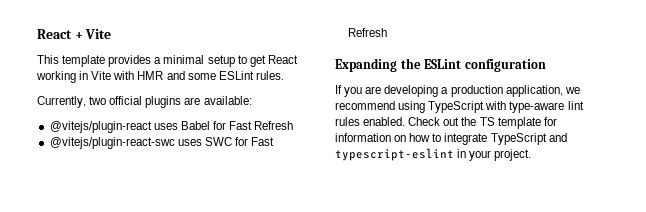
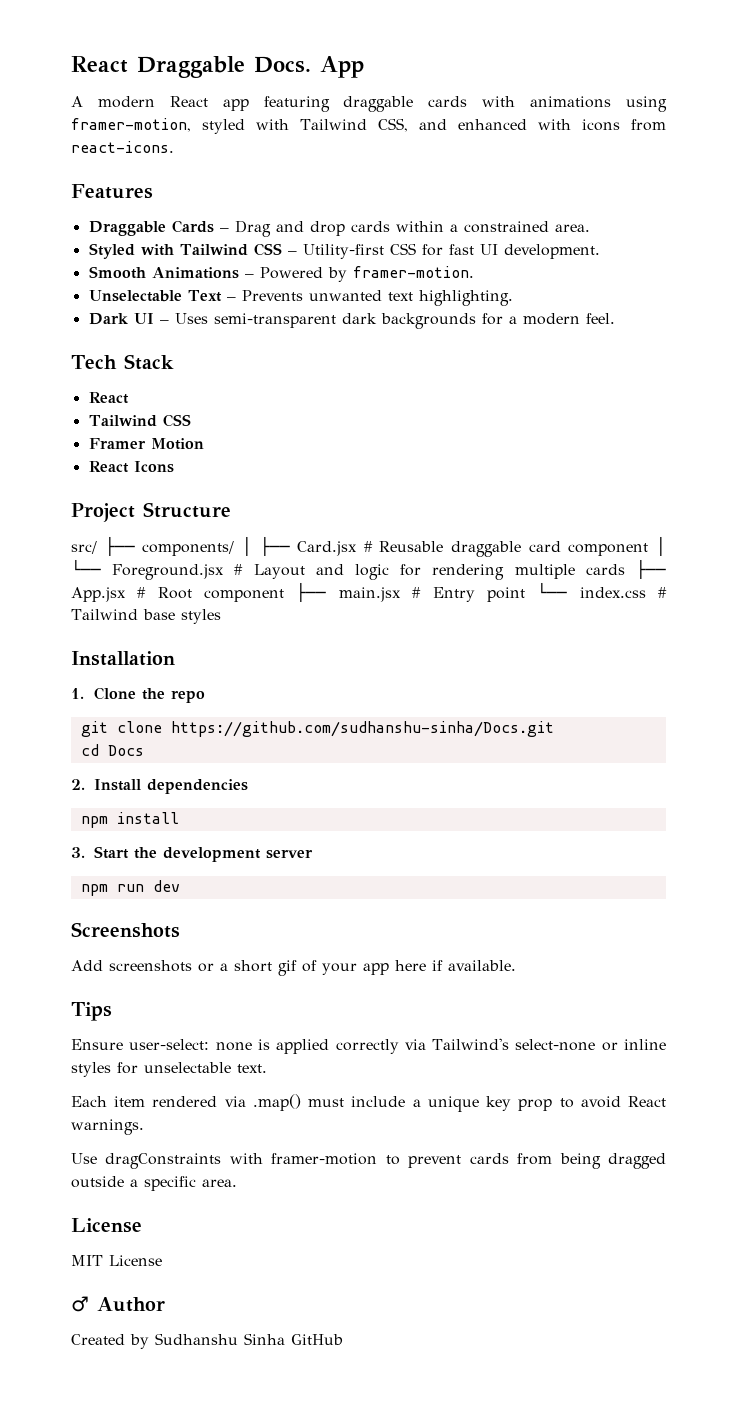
- React + Vite
- This template provides a minimal setup to get React working in Vite with HMR and some ESLint rules.
- Currently, two official plugins are available:
- @vitejs/plugin-react uses Babel for Fast Refresh
- @vitejs/plugin-react-swc uses SWC for Fast Refresh
- Expanding the ESLint configuration
- If you are developing a production application, we recommend using TypeScript with type-aware lint rules enabled. Check out the TS template for information on how to integrate TypeScript and typescript-eslint in your project.
+ React Draggable Docs. App
+ A modern React app featuring draggable cards with animations using framer-motion, styled with Tailwind CSS, and enhanced with icons from react-icons.
+ Features
+ Draggable Cards – Drag and drop cards within a constrained area.
+ Styled with Tailwind CSS – Utility-first CSS for fast UI development.
+ Smooth Animations – Powered by framer-motion.
+ Unselectable Text – Prevents unwanted text highlighting.
+ Dark UI – Uses semi-transparent dark backgrounds for a modern feel.
+ Tech Stack
+ React
+ Tailwind CSS
+ Framer Motion
+ React Icons
+ Project Structure
+ src/ ├── components/ │ ├── Card.jsx # Reusable draggable card component │ └── Foreground.jsx # Layout and logic for rendering multiple cards ├── App.jsx # Root component ├── main.jsx # Entry point └── index.css # Tailwind base styles
+ Installation
+ 1. Clone the repo
+ git clone https://github.com/sudhanshu-sinha/Docs.git
+ cd Docs
+ 2. Install dependencies
+ npm install
+ 3. Start the development server
+ npm run dev
+ Screenshots
+ Add screenshots or a short gif of your app here if available.
+ Tips
+ Ensure user-select: none is applied correctly via Tailwind's select-none or inline styles for unselectable text.
+ Each item rendered via .map() must include a unique key prop to avoid React warnings.
+ Use dragConstraints with framer-motion to prevent cards from being dragged outside a specific area.
+ License
+ MIT License
+ ♂ Author
+ Created by Sudhanshu Sinha GitHub

